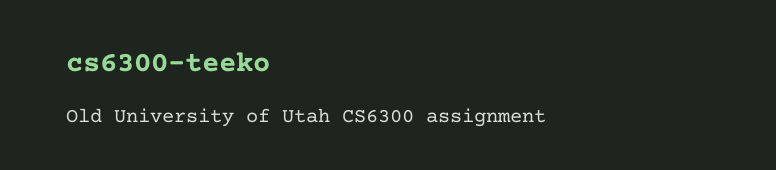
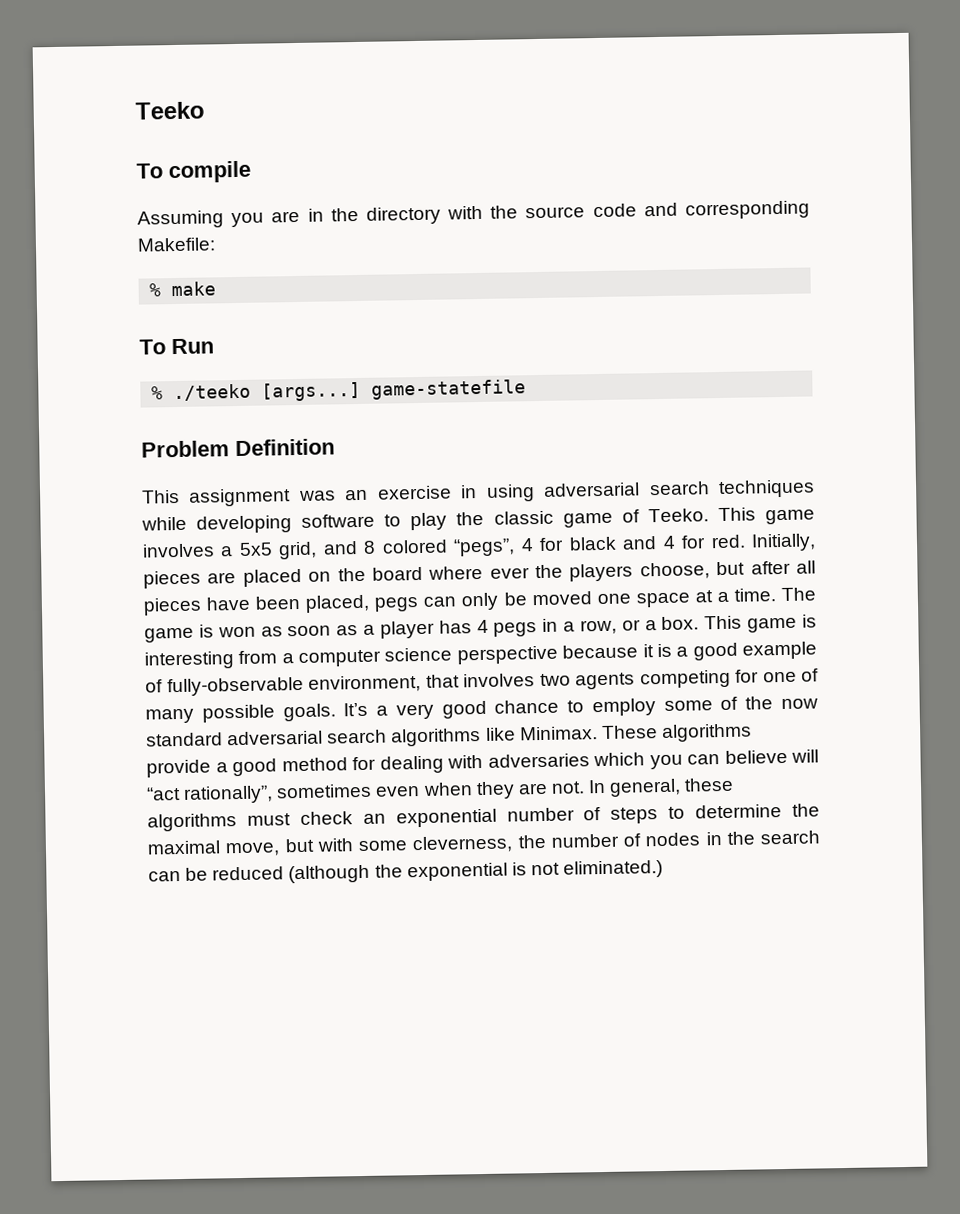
- cs6300-teeko
- Old University of Utah CS6300 assignment
+ Teeko
+ To compile
+ Assuming you are in the directory with the source code and corresponding Makefile:
+ % make
+ To Run
+ % ./teeko [args...] game-statefile
+ Problem Definition
+ This assignment was an exercise in using adversarial search techniques while developing software to play the classic game of Teeko. This game involves a 5x5 grid, and 8 colored “pegs”, 4 for black and 4 for red. Initially, pieces are placed on the board where ever the players choose, but after all pieces have been placed, pegs can only be moved one space at a time. The game is won as soon as a player has 4 pegs in a row, or a box. This game is interesting from a computer science perspective because it is a good example of fully-observable environment, that involves two agents competing for one of many possible goals. It’s a very good chance to employ some of the now standard adversarial search algorithms like Minimax. These algorithms provide a good method for dealing with adversaries which you can believe will “act rationally”, sometimes even when they are not. In general, these algorithms must check an exponential number of steps to determine the maximal move, but with some cleverness, the number of nodes in the search can be reduced (although the exponential is not eliminated.)

